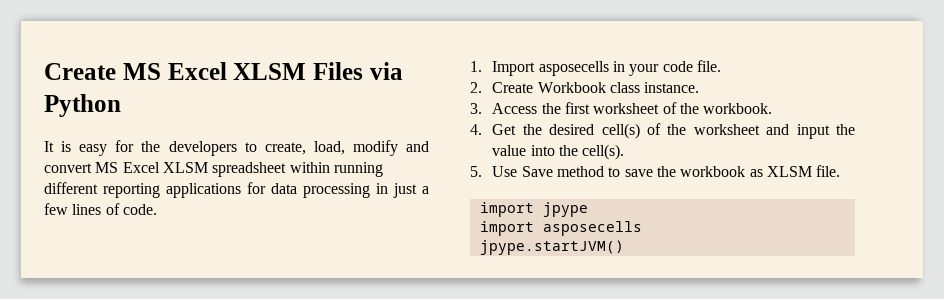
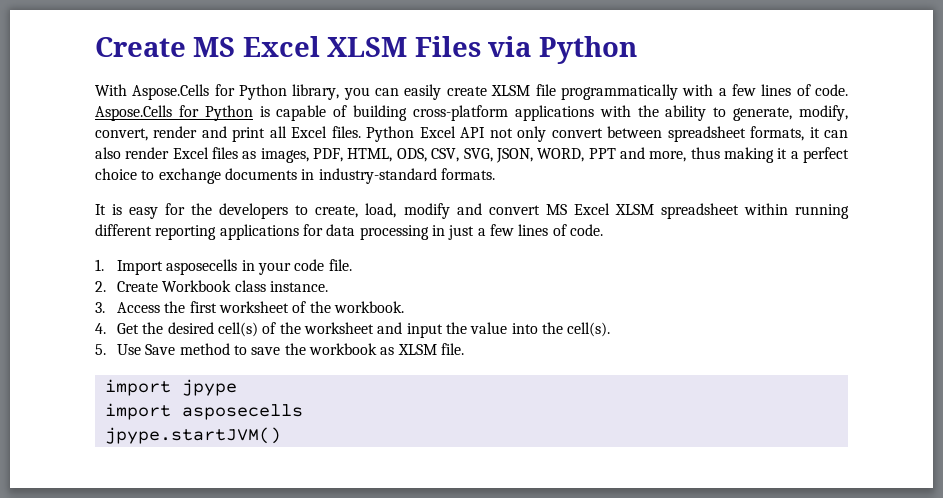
+ With Aspose.Cells for Python library, you can easily create XLSM file programmatically with a few lines of code. Aspose.Cells for Python is capable of building cross-platform applications with the ability to generate, modify, convert, render and print all Excel files. Python Excel API not only convert between spreadsheet formats, it can also render Excel files as images, PDF, HTML, ODS, CSV, SVG, JSON, WORD, PPT and more, thus making it a perfect choice to exchange documents in industry-standard formats.

